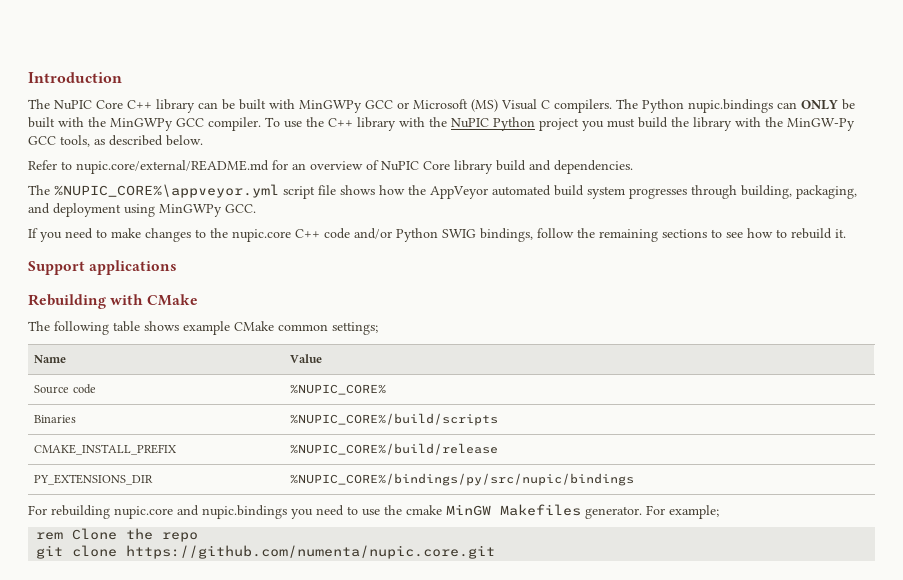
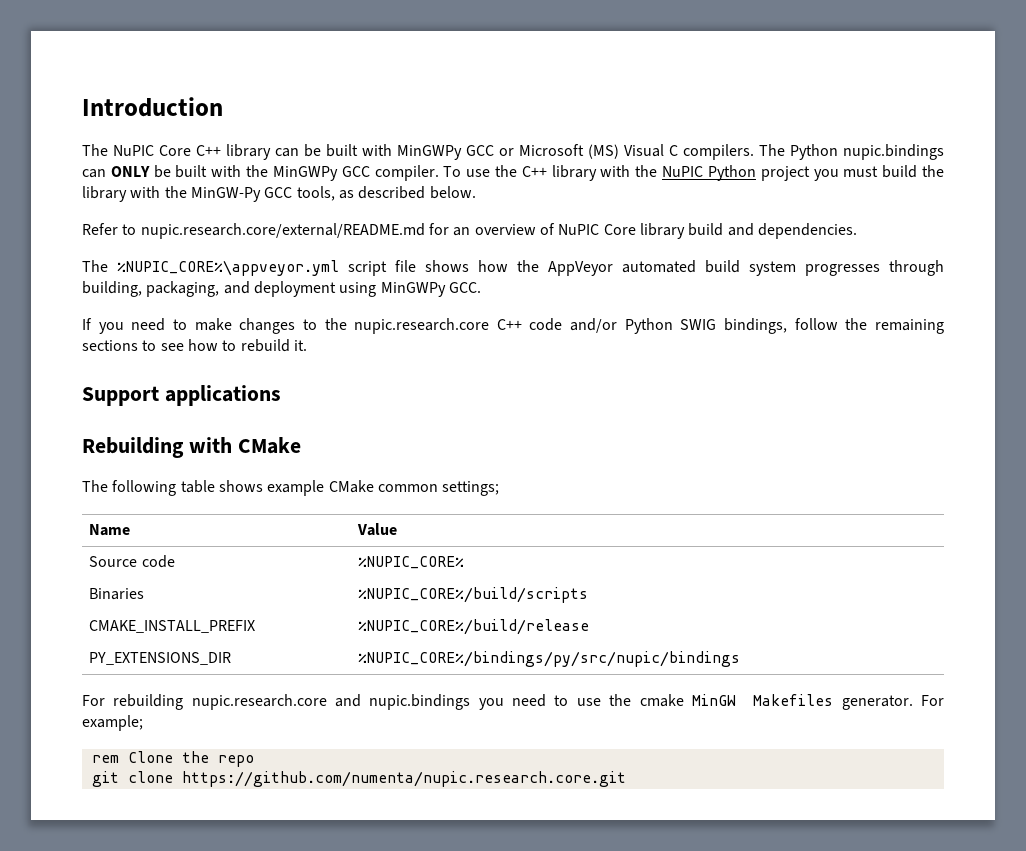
- Refer to nupic.core/external/README.md for an overview of NuPIC Core library build and dependencies.
+ Refer to nupic.research.core/external/README.md for an overview of NuPIC Core library build and dependencies.
- If you need to make changes to the nupic.core C++ code and/or Python SWIG bindings, follow the remaining sections to see how to rebuild it.
+ If you need to make changes to the nupic.research.core C++ code and/or Python SWIG bindings, follow the remaining sections to see how to rebuild it.
- For rebuilding nupic.core and nupic.bindings you need to use the cmake MinGW Makefiles generator.
+ For rebuilding nupic.research.core and nupic.bindings you need to use the cmake MinGW Makefiles generator.
- git clone https://github.com/numenta/nupic.core.git
+ git clone https://github.com/numenta/nupic.research.core.git

